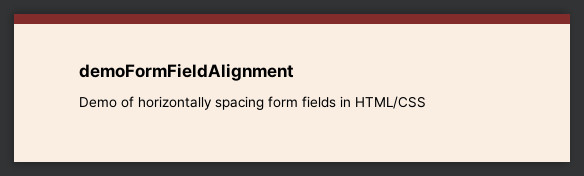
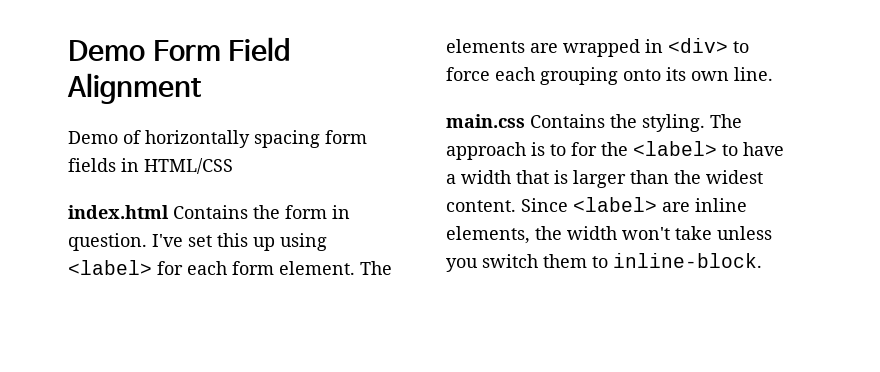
- demoFormFieldAlignment
+ Demo Form Field Alignment
+ index.html Contains the form in question. I've set this up using <label> for each form element. The elements are wrapped in <div> to force each grouping onto its own line.
+ main.css Contains the styling. The approach is to for the <label> to have a width that is larger than the widest content. Since <label> are inline elements, the width won't take unless you switch them to inline-block.

